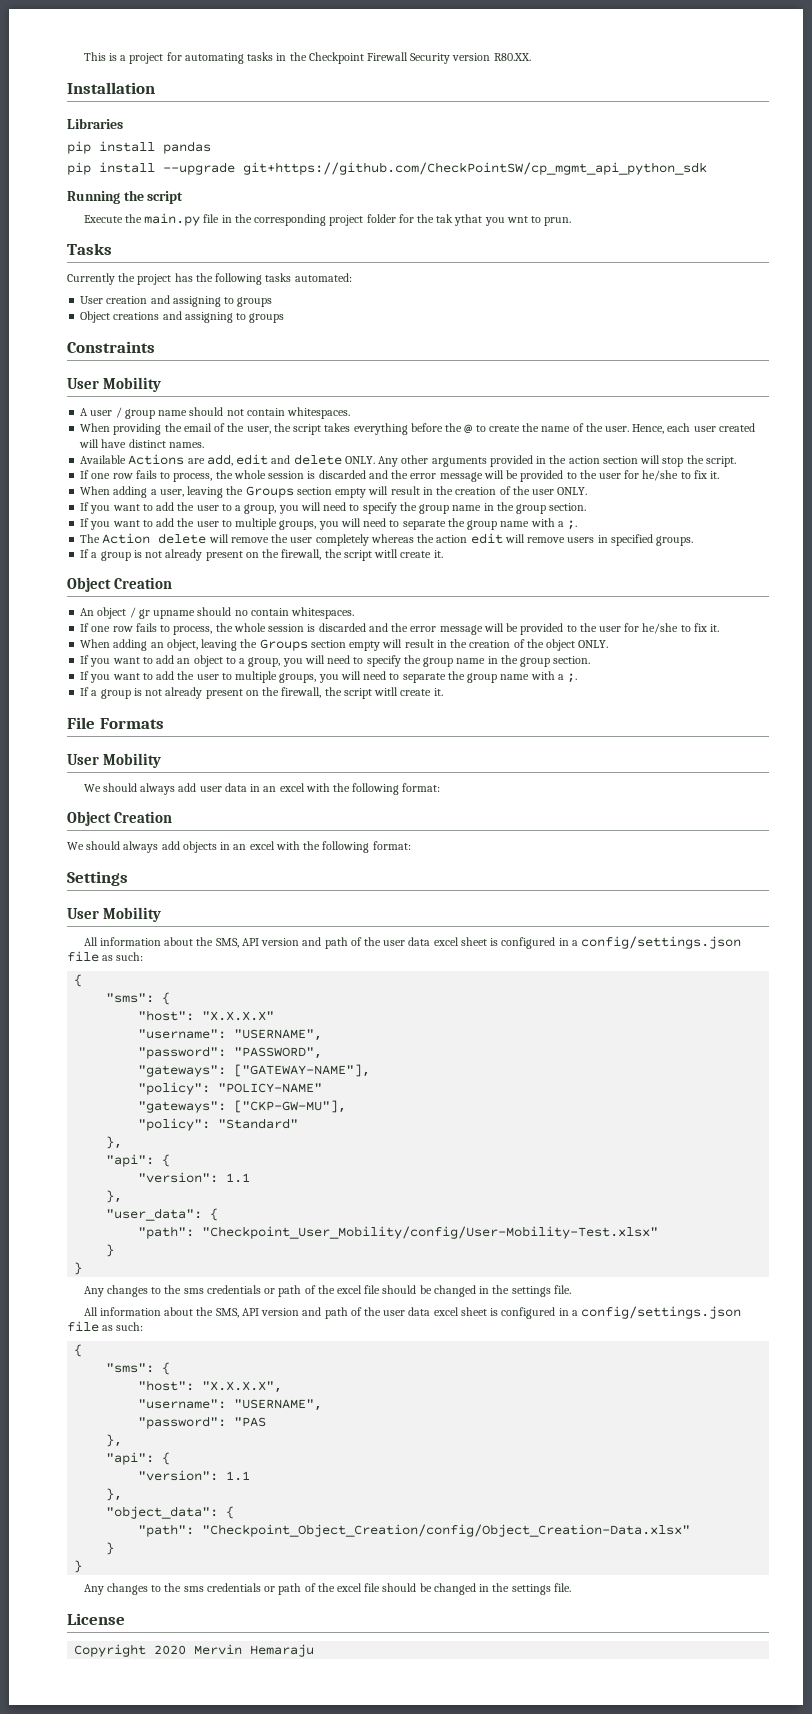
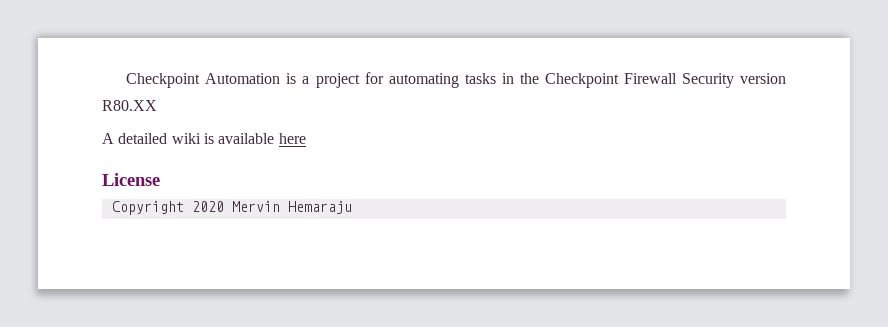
- This is a project for automating tasks in the Checkpoint Firewall Security version R80.XX.
- Installation
- Libraries
- pip install pandas
- pip install --upgrade git+https://github.com/CheckPointSW/cp_mgmt_api_python_sdk
- Running the script
- Execute the main.py file in the corresponding project folder for the tak ythat you wnt to prun.
- Tasks
- Currently the project has the following tasks automated:
- User creation and assigning to groups
- Object creations and assigning to groups
- Constraints
- User Mobility
- A user / group name should not contain whitespaces.
- When providing the email of the user, the script takes everything before the @ to create the name of the user. Hence, each user created will have distinct names.
- Available Actions are add, edit and delete ONLY. Any other arguments provided in the action section will stop the script.
- If one row fails to process, the whole session is discarded and the error message will be provided to the user for he/she to fix it.
- When adding a user, leaving the Groups section empty will result in the creation of the user ONLY.
- If you want to add the user to a group, you will need to specify the group name in the group section.
- If you want to add the user to multiple groups, you will need to separate the group name with a ;.
- The Action delete will remove the user completely whereas the action edit will remove users in specified groups.
- If a group is not already present on the firewall, the script witll create it.
- Object Creation
- An object / gr upname should no contain whitespaces.
- If one row fails to process, the whole session is discarded and the error message will be provided to the user for he/she to fix it.
- When adding an object, leaving the Groups section empty will result in the creation of the object ONLY.
- If you want to add an object to a group, you will need to specify the group name in the group section.
- If you want to add the user to multiple groups, you will need to separate the group name with a ;.
- If a group is not already present on the firewall, the script witll create it.
- File Formats
- User Mobility
- We should always add user data in an excel with the following format:
- Object Creation
- We should always add objects in an excel with the following format:
- Settings
- User Mobility
- All information about the SMS, API version and path of the user data excel sheet is configured in a config/settings.json file as such:
- {
- "sms": {
- "host": "X.X.X.X"
- "username": "USERNAME",
- "password": "PASSWORD",
- "gateways": ["GATEWAY-NAME"],
- "policy": "POLICY-NAME"
- "gateways": ["CKP-GW-MU"],
- "policy": "Standard"
- },
- "api": {
- "version": 1.1
- },
- "user_data": {
- "path": "Checkpoint_User_Mobility/config/User-Mobility-Test.xlsx"
- }
- }
- Any changes to the sms credentials or path of the excel file should be changed in the settings file.
- All information about the SMS, API version and path of the user data excel sheet is configured in a config/settings.json file as such:
- {
- "sms": {
- "host": "X.X.X.X",
- "username": "USERNAME",
- "password": "PAS
- },
- "api": {
- "version": 1.1
- },
- "object_data": {
- "path": "Checkpoint_Object_Creation/config/Object_Creation-Data.xlsx"
- }
- }
- Any changes to the sms credentials or path of the excel file should be changed in the settings file.
+ Checkpoint Automation is a project for automating tasks in the Checkpoint Firewall Security version R80.XX
+ A detailed wiki is available here

